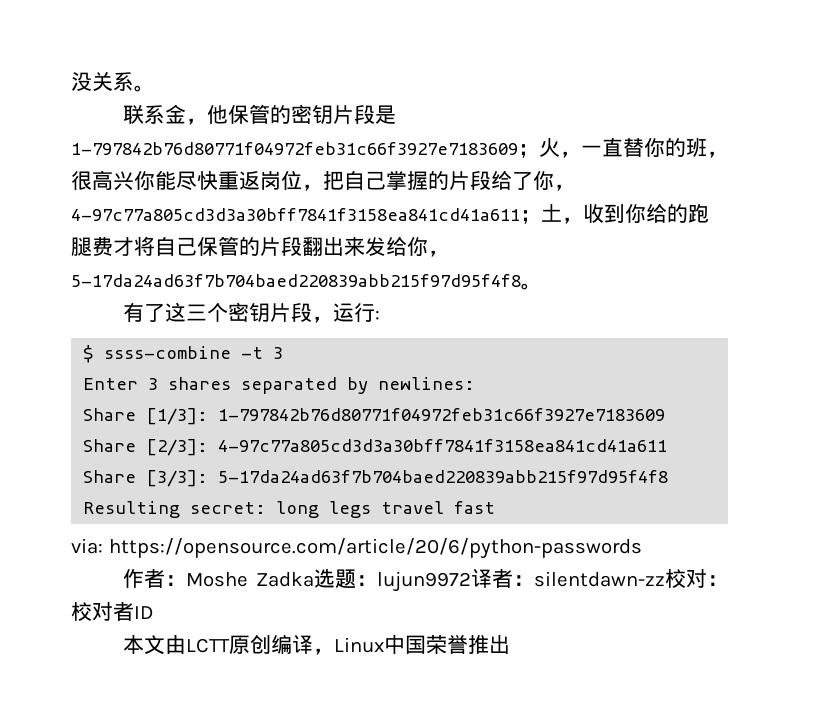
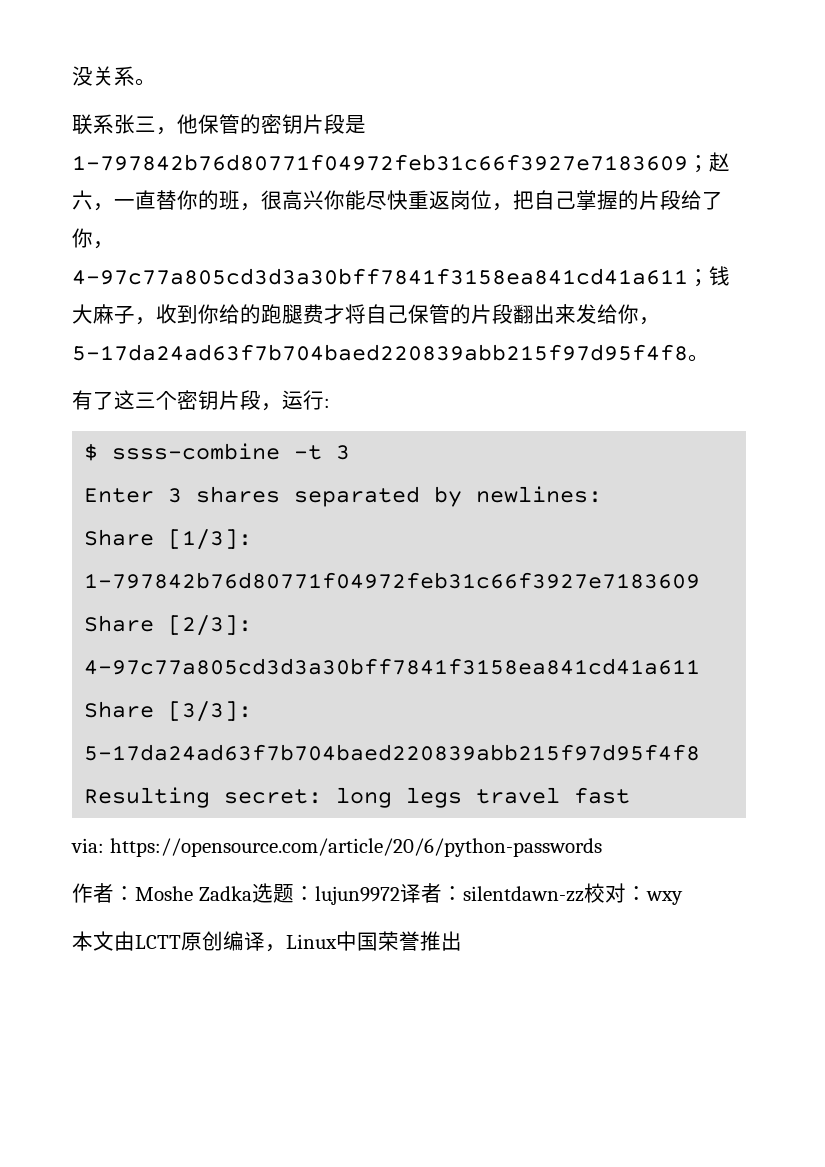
- 联系金，他保管的密钥片段是1-797842b76d80771f04972feb31c66f3927e7183609；火，一直替你的班，很高兴你能尽快重返岗位，把自己掌握的片段给了你，4-97c77a805cd3d3a30bff7841f3158ea841cd41a611；土，收到你给的跑腿费才将自己保管的片段翻出来发给你，5-17da24ad63f7b704baed220839abb215f97d95f4f8。
+ 联系张三，他保管的密钥片段是1-797842b76d80771f04972feb31c66f3927e7183609；赵六，一直替你的班，很高兴你能尽快重返岗位，把自己掌握的片段给了你，4-97c77a805cd3d3a30bff7841f3158ea841cd41a611；钱大麻子，收到你给的跑腿费才将自己保管的片段翻出来发给你，5-17da24ad63f7b704baed220839abb215f97d95f4f8。
- 作者：Moshe Zadka选题：lujun9972译者：silentdawn-zz校对：校对者ID
+ 作者：Moshe Zadka选题：lujun9972译者：silentdawn-zz校对：wxy

